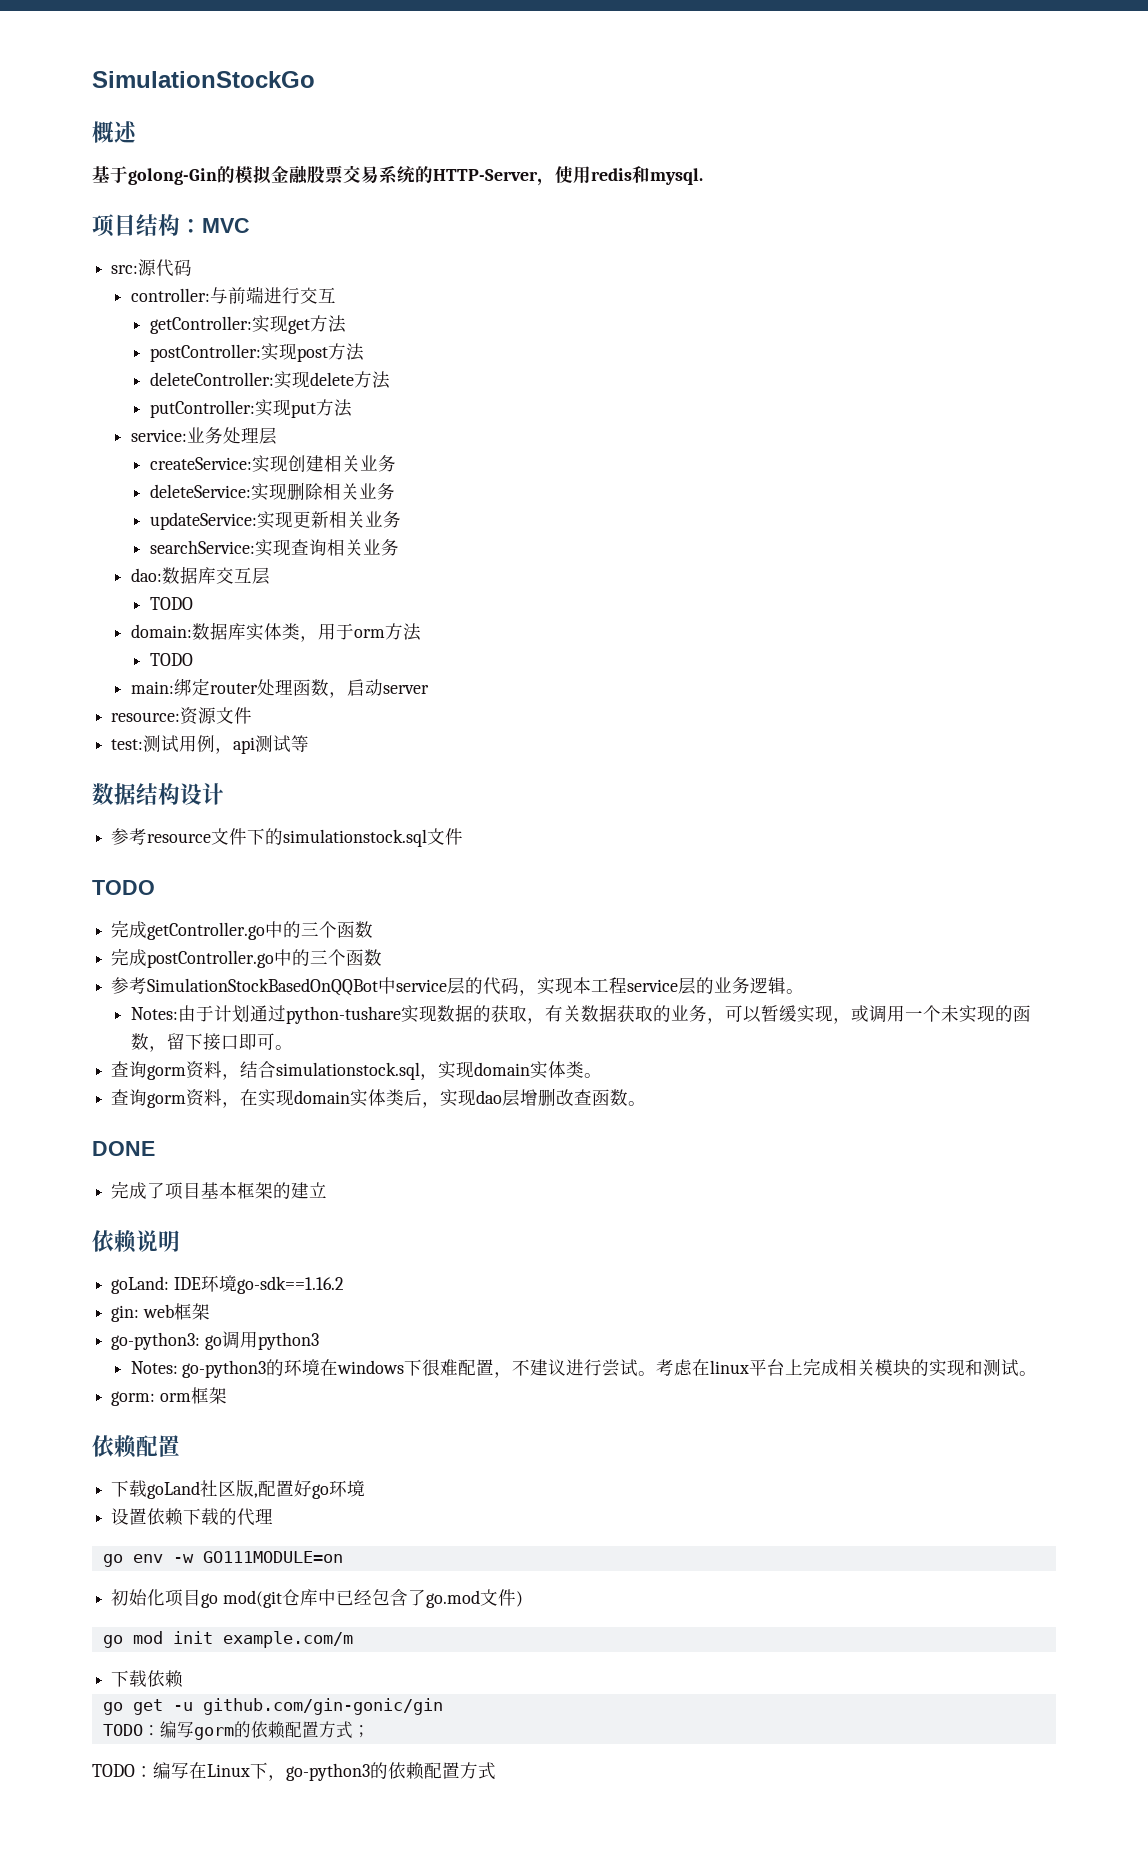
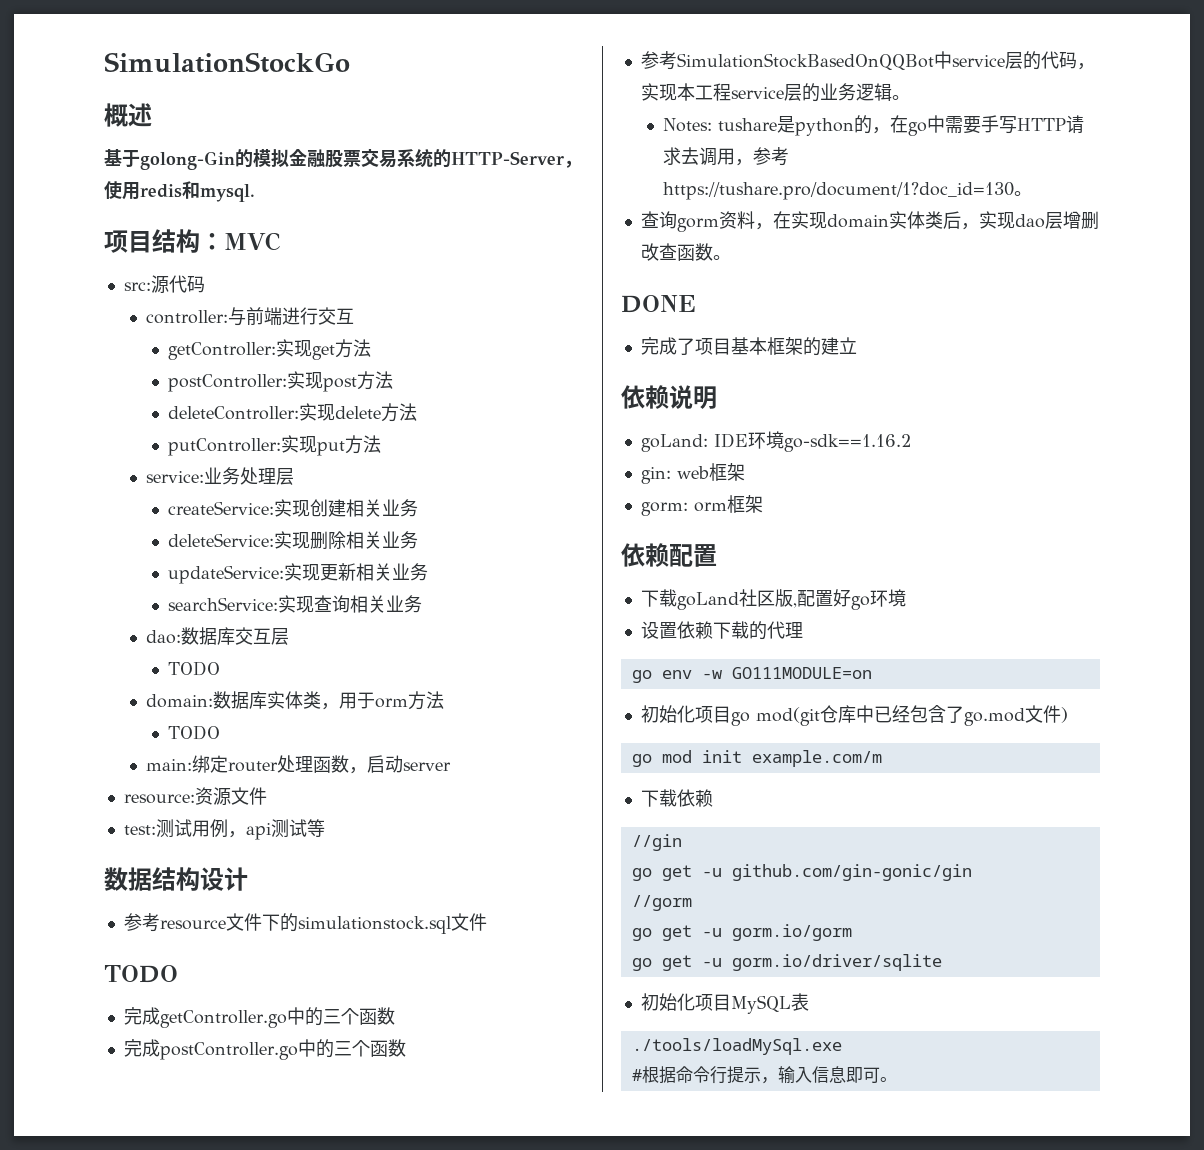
- Notes:由于计划通过python-tushare实现数据的获取，有关数据获取的业务，可以暂缓实现，或调用一个未实现的函数，留下接口即可。
- 查询gorm资料，结合simulationstock.sql，实现domain实体类。
+ Notes: tushare是python的，在go中需要手写HTTP请求去调用，参考https://tushare.pro/document/1?doc_id=130。
- go-python3: go调用python3
- Notes: go-python3的环境在windows下很难配置，不建议进行尝试。考虑在linux平台上完成相关模块的实现和测试。
+ //gin
- TODO：编写gorm的依赖配置方式；
- TODO：编写在Linux下，go-python3的依赖配置方式
+ //gorm
+ go get -u gorm.io/gorm
+ go get -u gorm.io/driver/sqlite
+ 初始化项目MySQL表
+ ./tools/loadMySql.exe
+ #根据命令行提示，输入信息即可。

